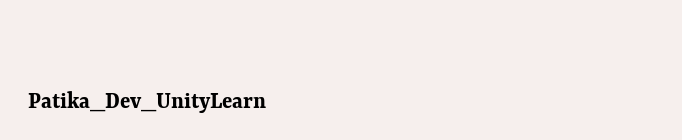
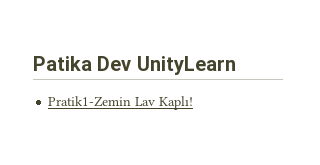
- Patika_Dev_UnityLearn
+ Patika Dev UnityLearn
+ Pratik1-Zemin Lav Kaplı!

